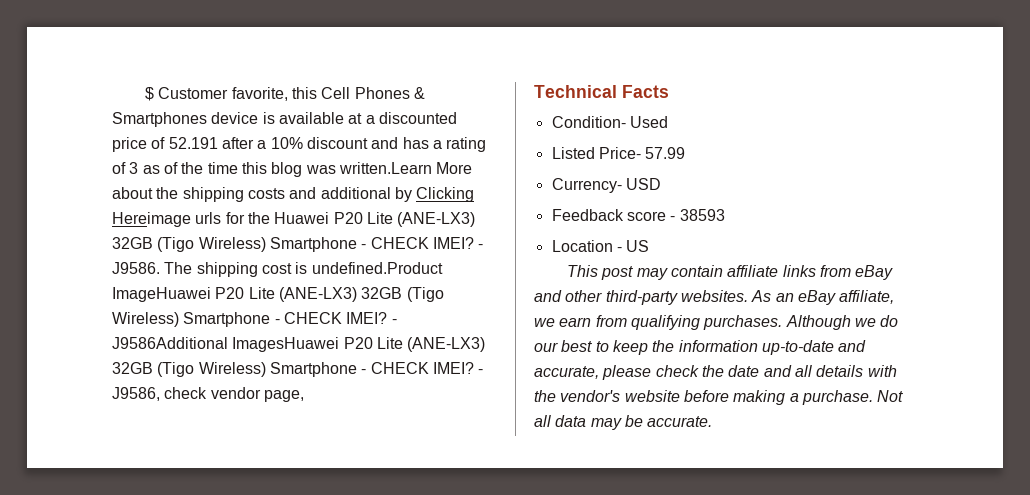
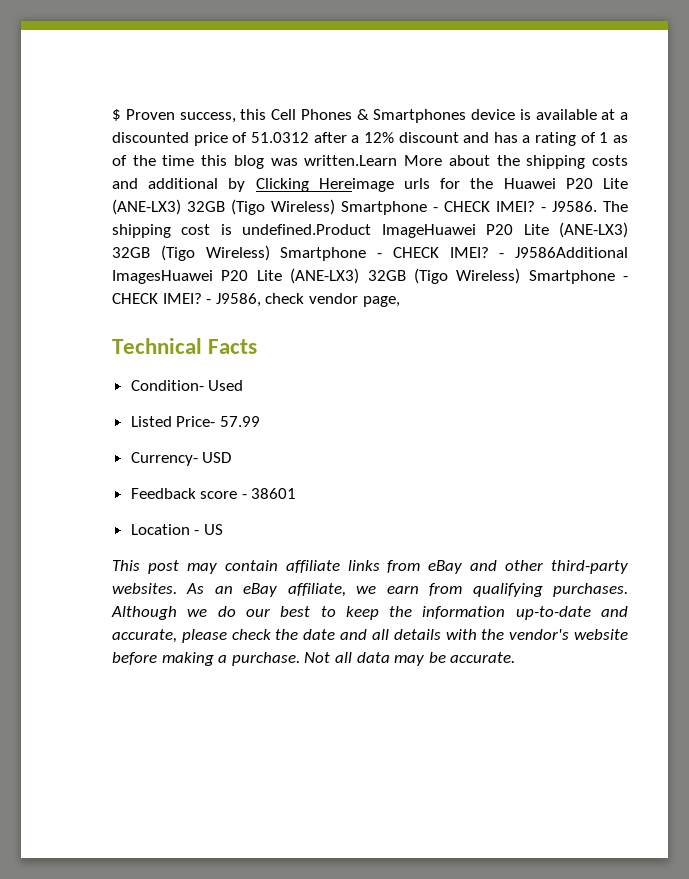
- $ Customer favorite, this Cell Phones & Smartphones device is available at a discounted price of 52.191 after a 10% discount and has a rating of 3 as of the time this blog was written.Learn More about the shipping costs and additional by Clicking Hereimage urls for the Huawei P20 Lite (ANE-LX3) 32GB (Tigo Wireless) Smartphone - CHECK IMEI?
+ $ Proven success, this Cell Phones & Smartphones device is available at a discounted price of 51.0312 after a 12% discount and has a rating of 1 as of the time this blog was written.Learn More about the shipping costs and additional by Clicking Hereimage urls for the Huawei P20 Lite (ANE-LX3) 32GB (Tigo Wireless) Smartphone - CHECK IMEI?
- Feedback score - 38593
+ Feedback score - 38601

